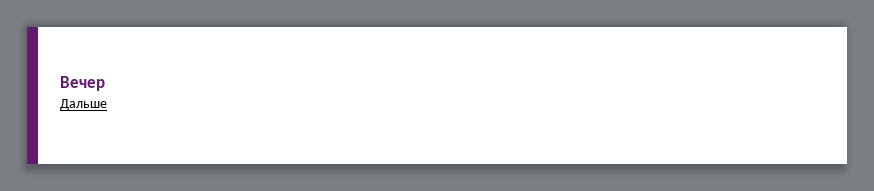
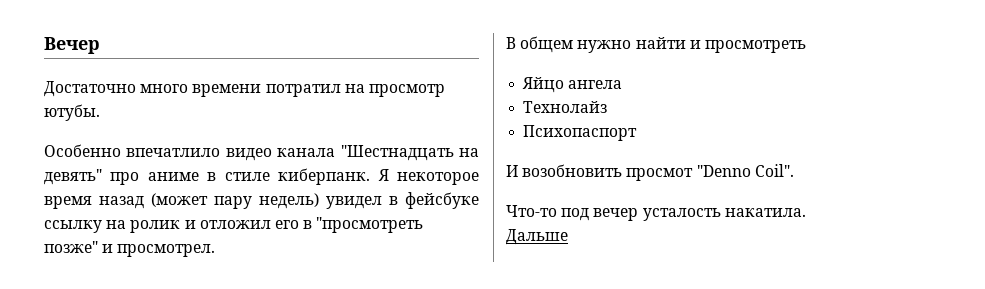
+ Достаточно много времени потратил на просмотр ютубы.
+ Особенно впечатлило видео канала "Шестнадцать на девять" про аниме в стиле киберпанк. Я некоторое время назад (может пару недель) увидел в фейсбуке ссылку на ролик и отложил его в "просмотреть позже" и просмотрел.
+ В общем нужно найти и просмотреть
+ Яйцо ангела
+ Технолайз
+ Психопаспорт
+ И возобновить просмот "Denno Coil".
+ Что-то под вечер усталость накатила.

